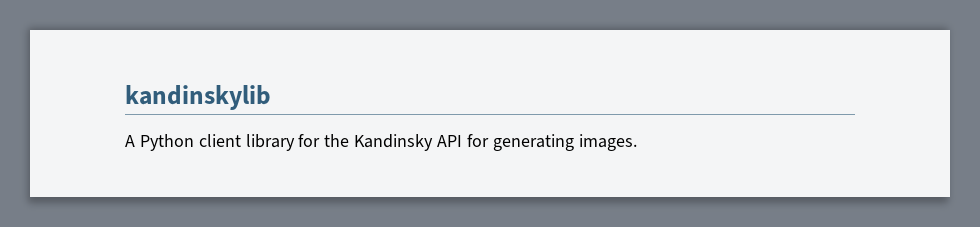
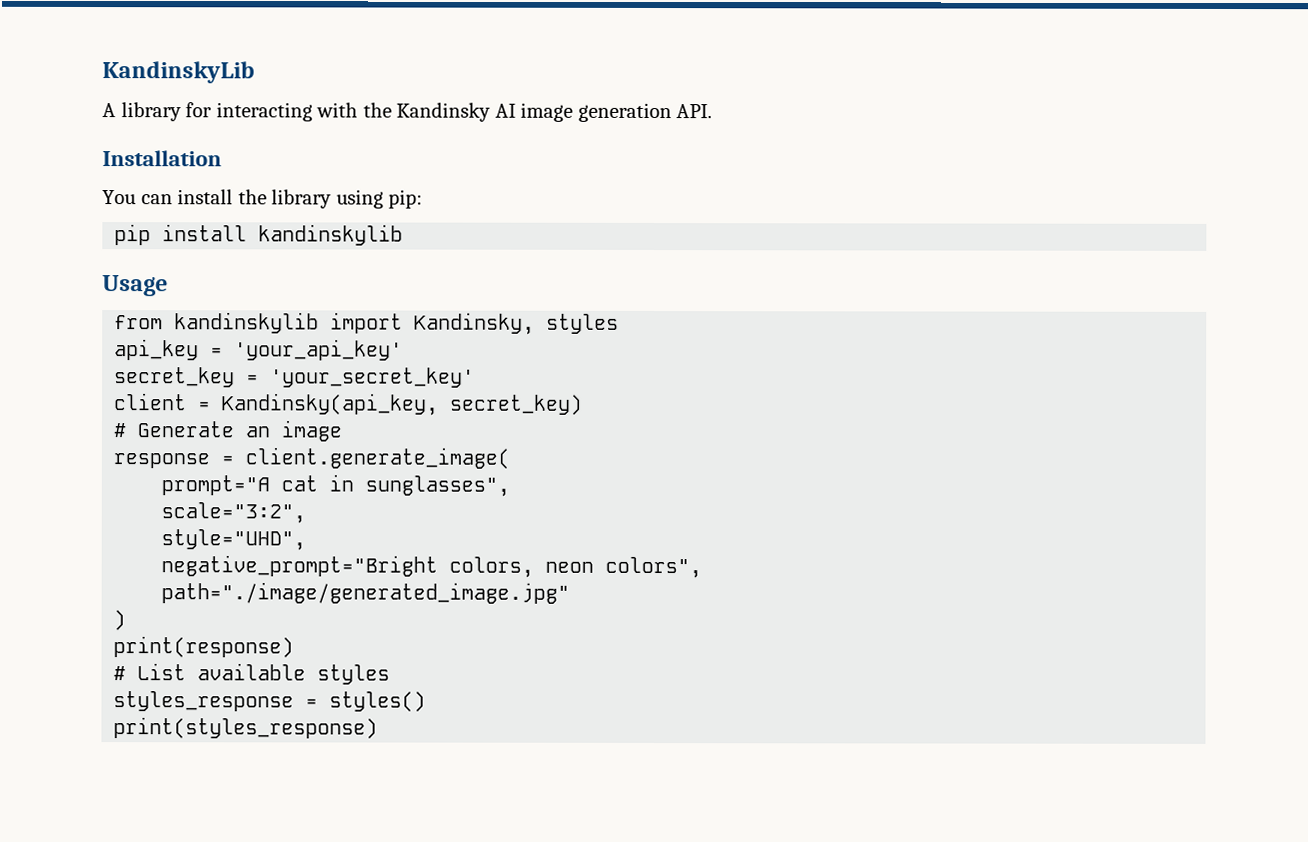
- kandinskylib
- A Python client library for the Kandinsky API for generating images.
+ KandinskyLib
+ A library for interacting with the Kandinsky AI image generation API.
+ Installation
+ You can install the library using pip:
+ pip install kandinskylib
+ Usage
+ from kandinskylib import Kandinsky, styles
+ api_key = 'your_api_key'
+ secret_key = 'your_secret_key'
+ client = Kandinsky(api_key, secret_key)
+ # Generate an image
+ response = client.generate_image(
+ prompt="A cat in sunglasses",
+ scale="3:2",
+ style="UHD",
+ negative_prompt="Bright colors, neon colors",
+ path="./image/generated_image.jpg"
+ )
+ print(response)
+ # List available styles
+ styles_response = styles()
+ print(styles_response)

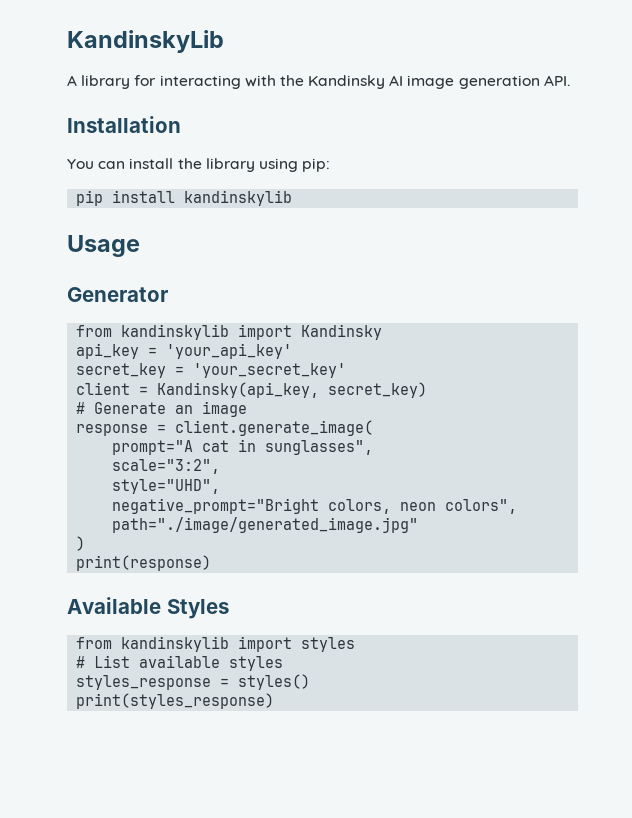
- from kandinskylib import Kandinsky, styles
+ Generator
+ from kandinskylib import Kandinsky
+ Available Styles
+ from kandinskylib import styles

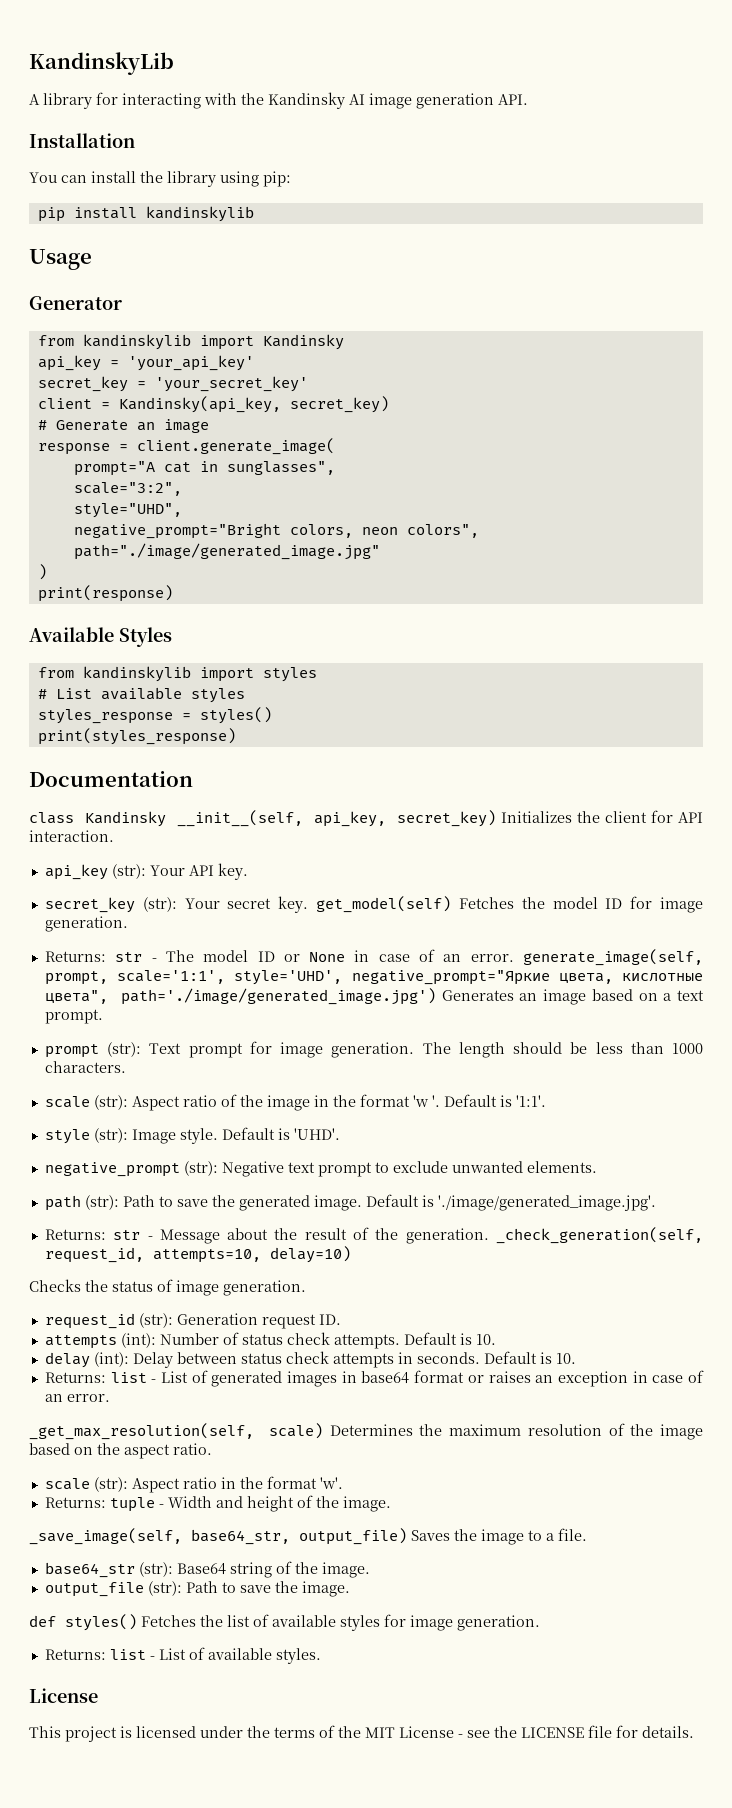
+ Documentation
+ class Kandinsky __init__(self, api_key, secret_key) Initializes the client for API interaction.
+ api_key (str): Your API key.
+ secret_key (str): Your secret key. get_model(self) Fetches the model ID for image generation.
+ Returns: str - The model ID or None in case of an error. generate_image(self, prompt, scale='1:1', style='UHD', negative_prompt="Яркие цвета, кислотные цвета", path='./image/generated_image.jpg') Generates an image based on a text prompt.
+ prompt (str): Text prompt for image generation. The length should be less than 1000 characters.
+ scale (str): Aspect ratio of the image in the format 'w '. Default is '1:1'.
+ style (str): Image style. Default is 'UHD'.
+ negative_prompt (str): Negative text prompt to exclude unwanted elements.
+ path (str): Path to save the generated image. Default is './image/generated_image.jpg'.
+ Returns: str - Message about the result of the generation. _check_generation(self, request_id, attempts=10, delay=10)
+ Checks the status of image generation.
+ request_id (str): Generation request ID.
+ attempts (int): Number of status check attempts. Default is 10.
+ delay (int): Delay between status check attempts in seconds. Default is 10.
+ Returns: list - List of generated images in base64 format or raises an exception in case of an error.
+ _get_max_resolution(self, scale) Determines the maximum resolution of the image based on the aspect ratio.
+ scale (str): Aspect ratio in the format 'w'.
+ Returns: tuple - Width and height of the image.
+ _save_image(self, base64_str, output_file) Saves the image to a file.
+ base64_str (str): Base64 string of the image.
+ output_file (str): Path to save the image.
+ def styles() Fetches the list of available styles for image generation.
+ Returns: list - List of available styles.
+ License
+ This project is licensed under the terms of the MIT License - see the LICENSE file for details.

